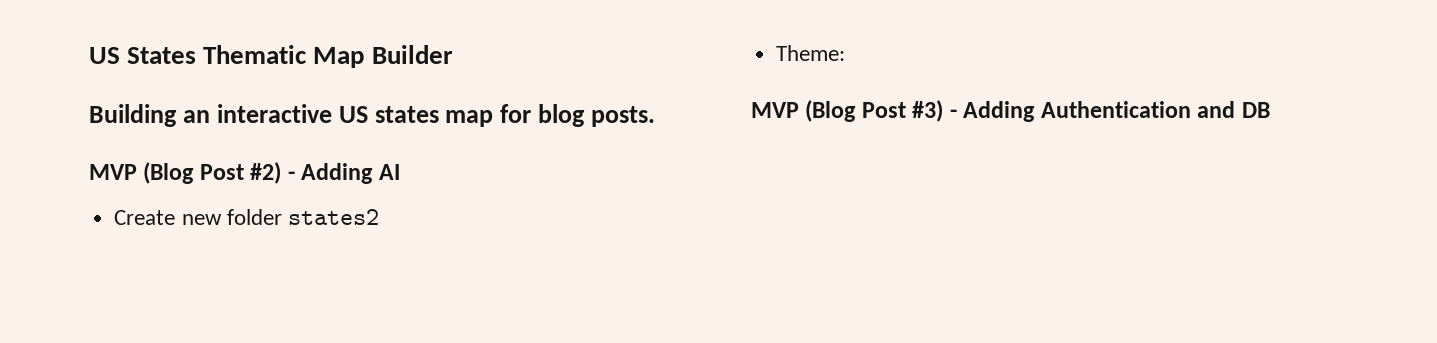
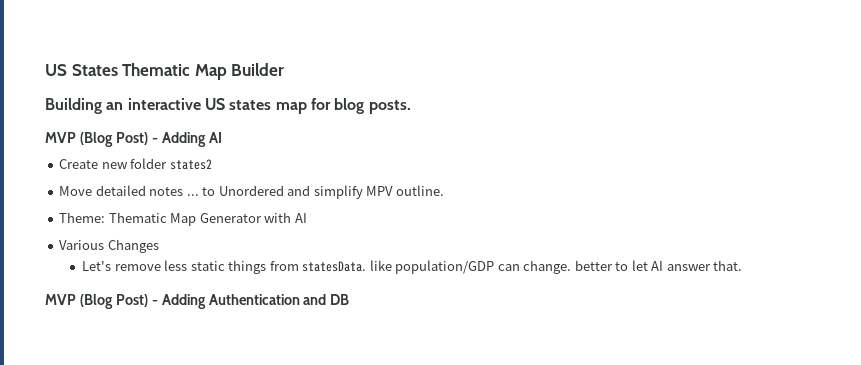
- MVP (Blog Post #2) - Adding AI
+ MVP (Blog Post) - Adding AI
- Theme:
- MVP (Blog Post #3) - Adding Authentication and DB
+ Move detailed notes ... to Unordered and simplify MPV outline.
+ Theme: Thematic Map Generator with AI
+ Various Changes
+ Let's remove less static things from statesData. like population/GDP can change. better to let AI answer that.
+ MVP (Blog Post) - Adding Authentication and DB

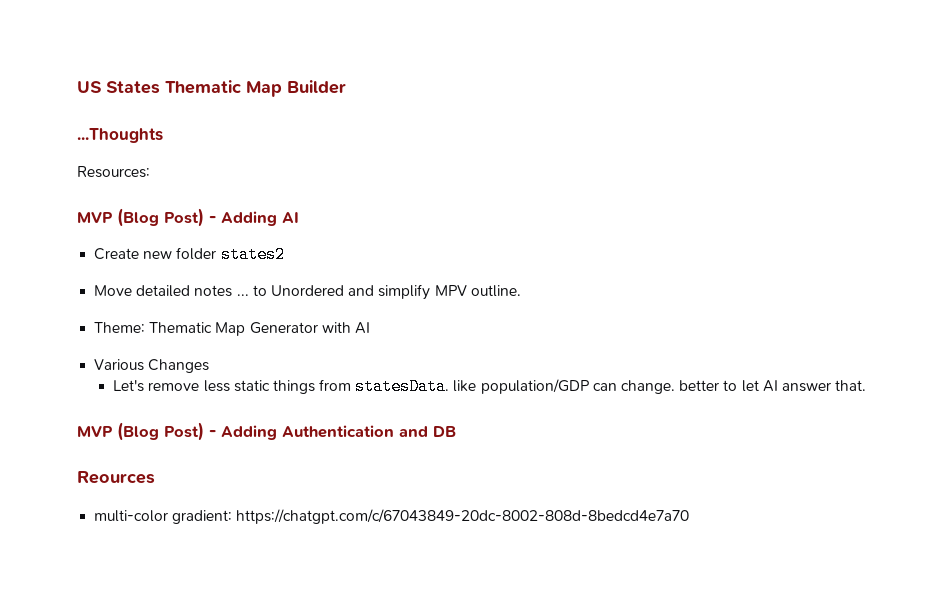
- Building an interactive US states map for blog posts.
+ ...Thoughts
+ Resources:
+ Reources
+ multi-color gradient: https://chatgpt.com/c/67043849-20dc-8002-808d-8bedcd4e7a70

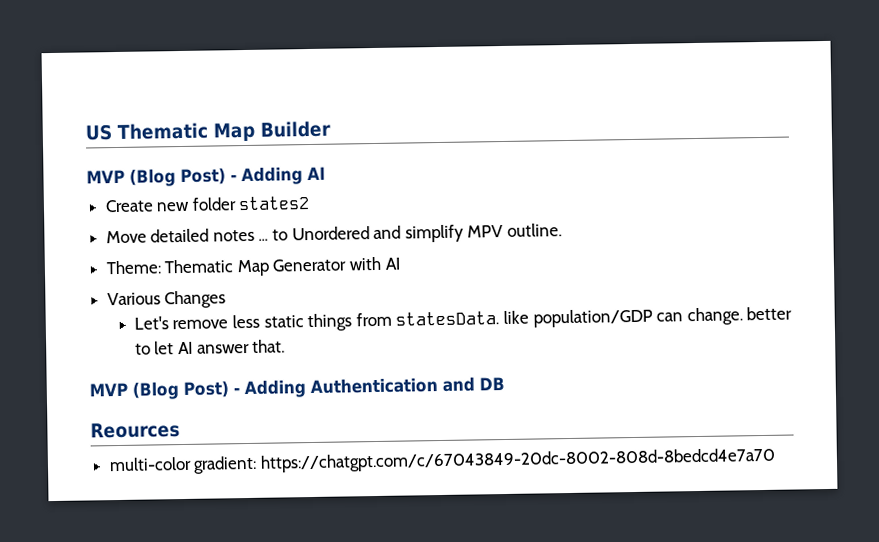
- US States Thematic Map Builder
+ US Thematic Map Builder
- ...Thoughts
- Resources:

